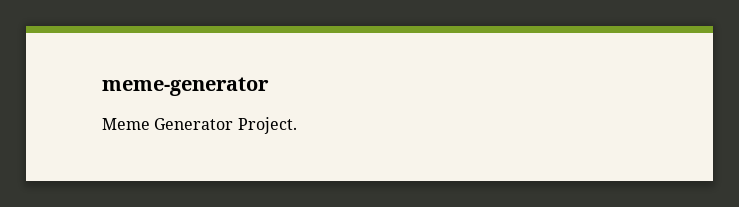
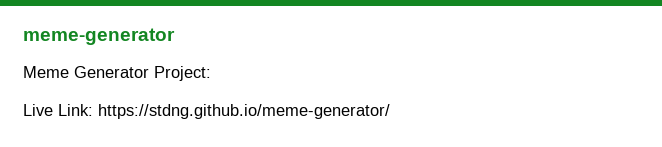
- Meme Generator Project.
+ Meme Generator Project:
+ Live Link: https://stdng.github.io/meme-generator/

